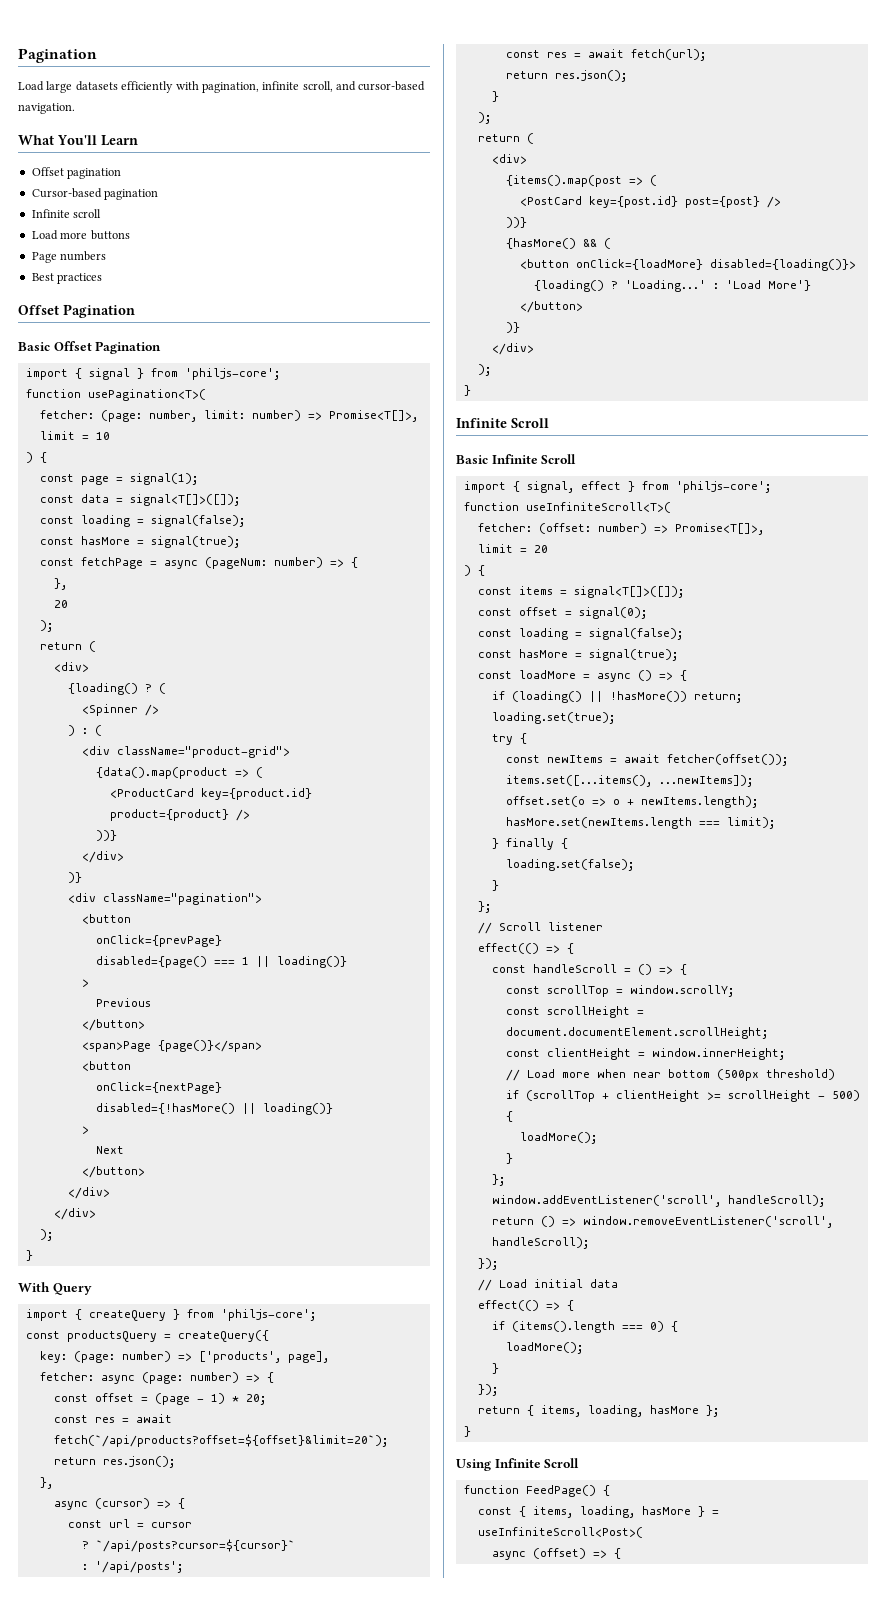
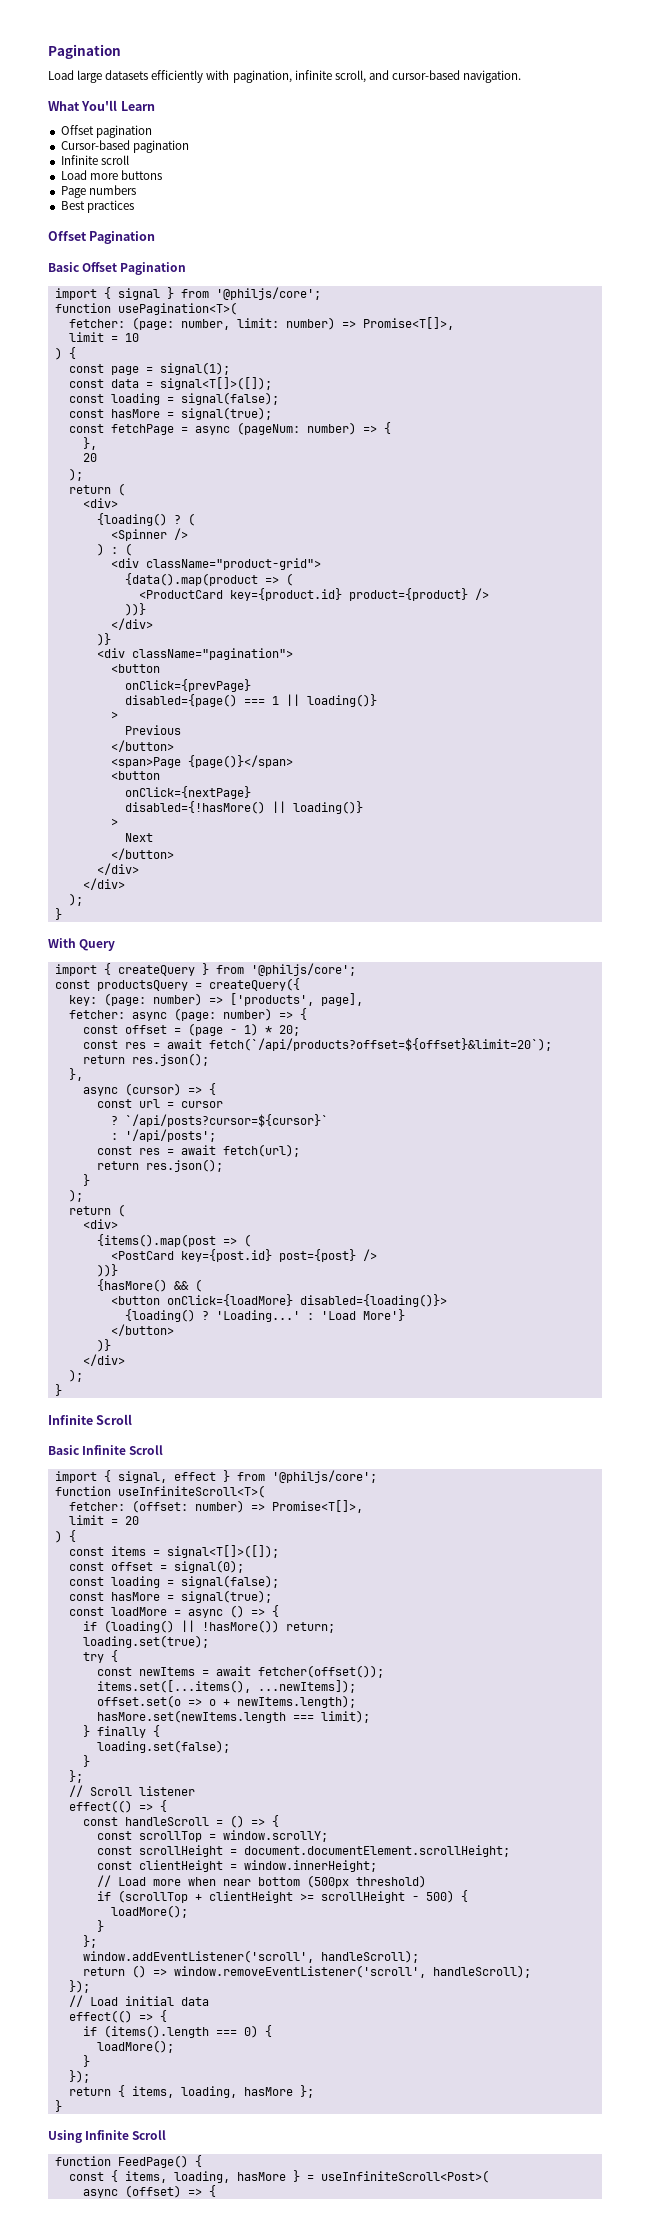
- import { signal } from 'philjs-core';
+ import { signal } from '@philjs/core';
- import { createQuery } from 'philjs-core';
+ import { createQuery } from '@philjs/core';
- import { signal, effect } from 'philjs-core';
+ import { signal, effect } from '@philjs/core';

